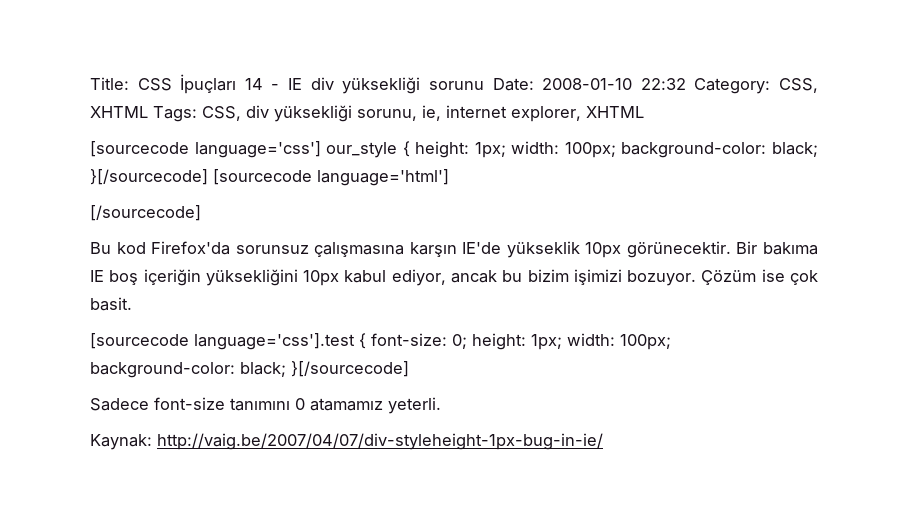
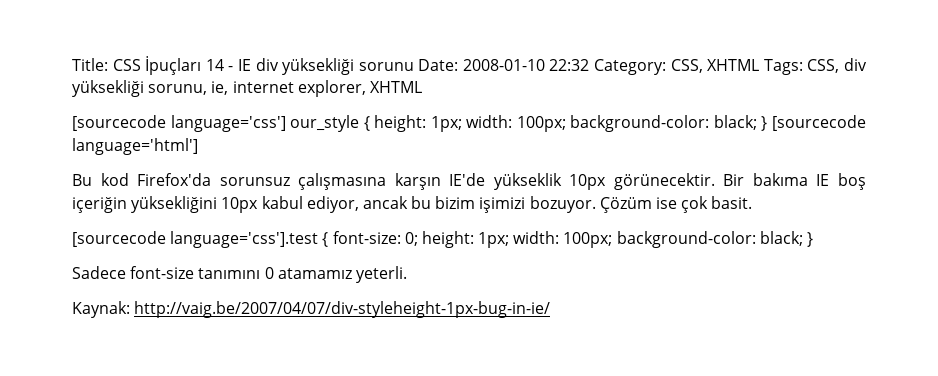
- [sourcecode language='css'] our_style { height: 1px; width: 100px; background-color: black; }[/sourcecode] [sourcecode language='html']
+ [sourcecode language='css'] our_style { height: 1px; width: 100px; background-color: black; } [sourcecode language='html']
- [/sourcecode]
- [sourcecode language='css'].test { font-size: 0; height: 1px; width: 100px; background-color: black; }[/sourcecode]
+ [sourcecode language='css'].test { font-size: 0; height: 1px; width: 100px; background-color: black; }

